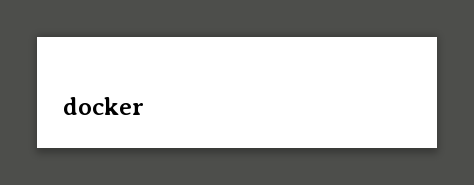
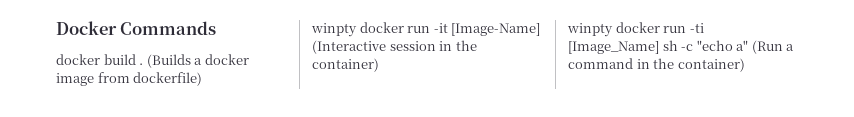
- docker
+ Docker Commands
+ docker build . (Builds a docker image from dockerfile)
+ winpty docker run -it [Image-Name] (Interactive session in the container)
+ winpty docker run -ti [Image_Name] sh -c "echo a" (Run a command in the container)

